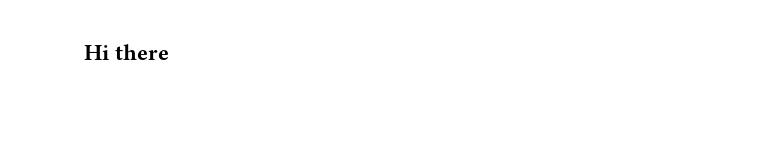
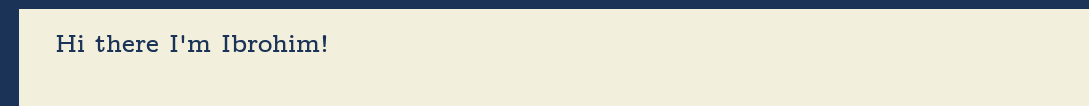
- Hi there
+ Hi there I'm Ibrohim!

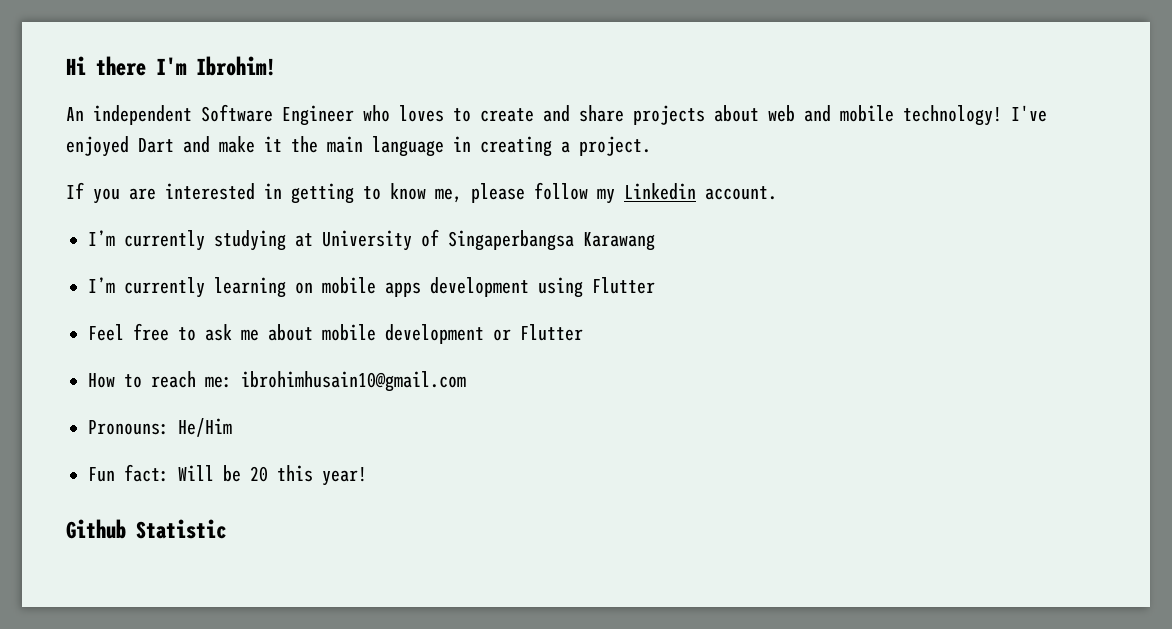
+ An independent Software Engineer who loves to create and share projects about web and mobile technology! I've enjoyed Dart and make it the main language in creating a project.
+ If you are interested in getting to know me, please follow my Linkedin account.
+ I’m currently studying at University of Singaperbangsa Karawang
+ I’m currently learning on mobile apps development using Flutter
+ Feel free to ask me about mobile development or Flutter
+ How to reach me: ibrohimhusain10@gmail.com
+ Pronouns: He/Him
+ Fun fact: Will be 20 this year!
+ Github Statistic

